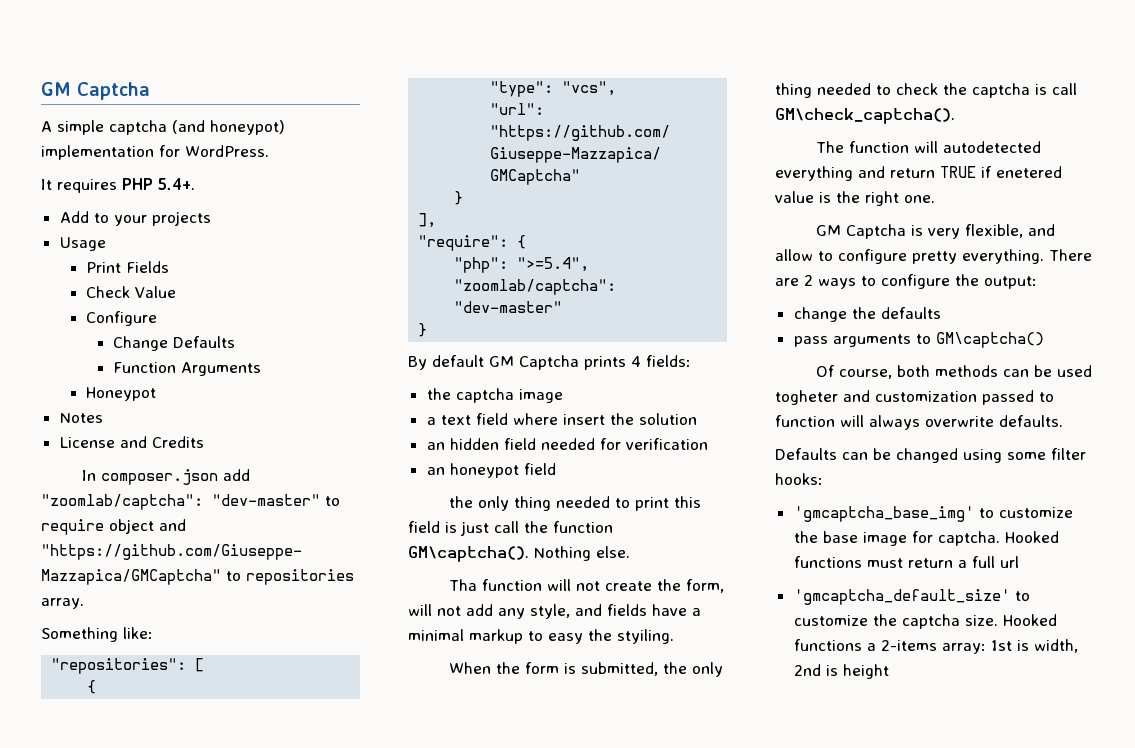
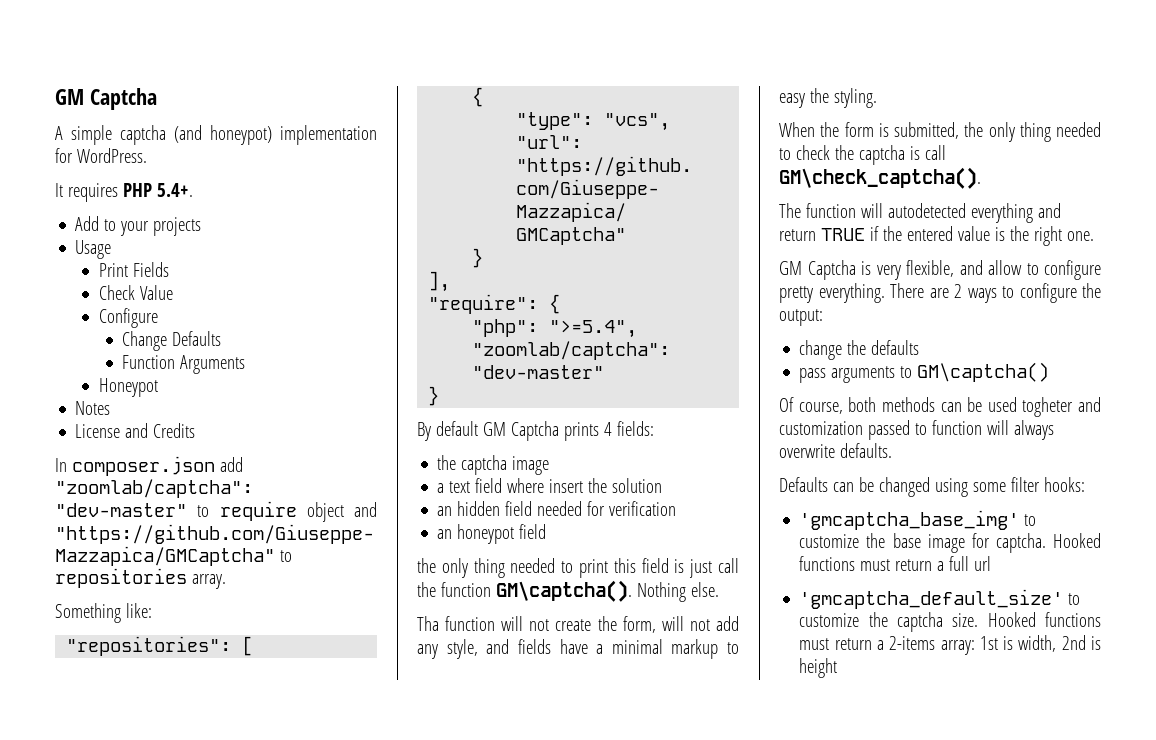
- Tha function will not create the form, will not add any style, and fields have a minimal markup to easy the styiling.
+ Tha function will not create the form, will not add any style, and fields have a minimal markup to easy the styling.
- The function will autodetected everything and return TRUE if enetered value is the right one.
+ The function will autodetected everything and return TRUE if the entered value is the right one.
- Hooked functions a 2-items array: 1st is width, 2nd is height
+ Hooked functions must return a 2-items array: 1st is width, 2nd is height

